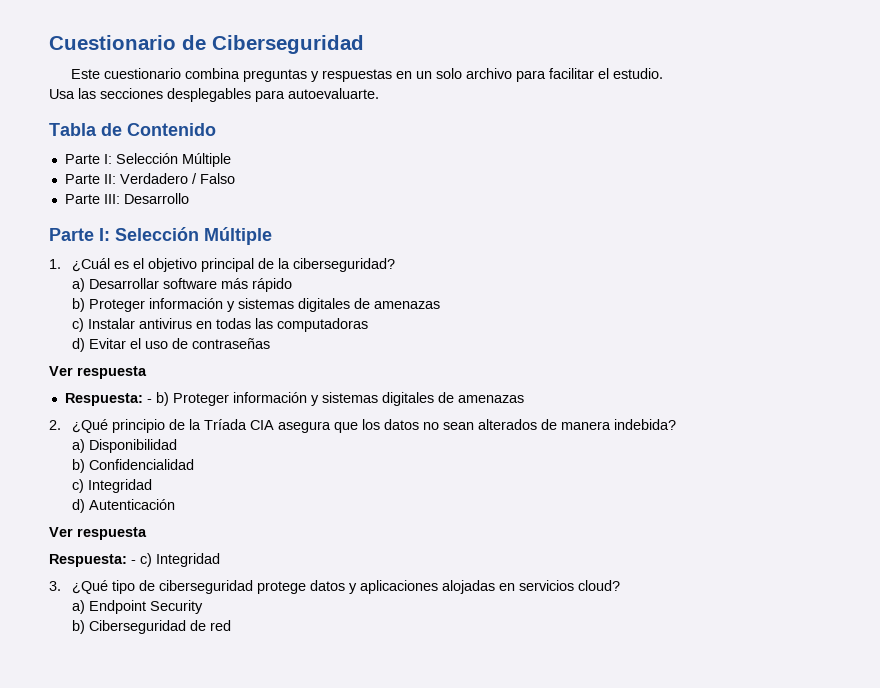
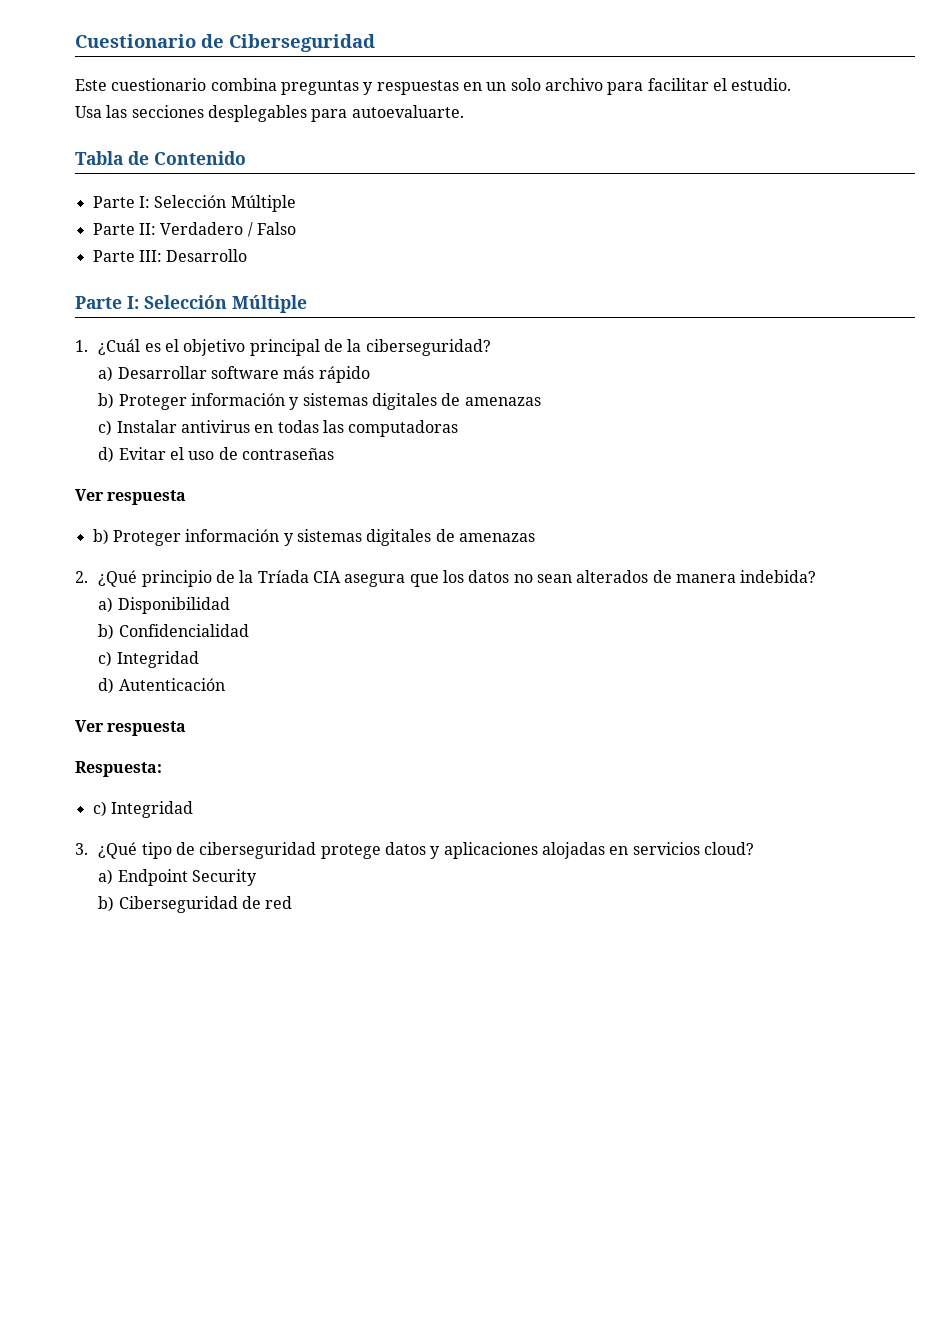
  d) Evitar el uso de contraseñas
  Ver respuesta
- Respuesta: - b) Proteger información y sistemas digitales de amenazas
+ b) Proteger información y sistemas digitales de amenazas
- Respuesta: - c) Integridad
+ Respuesta:
+ c) Integridad

